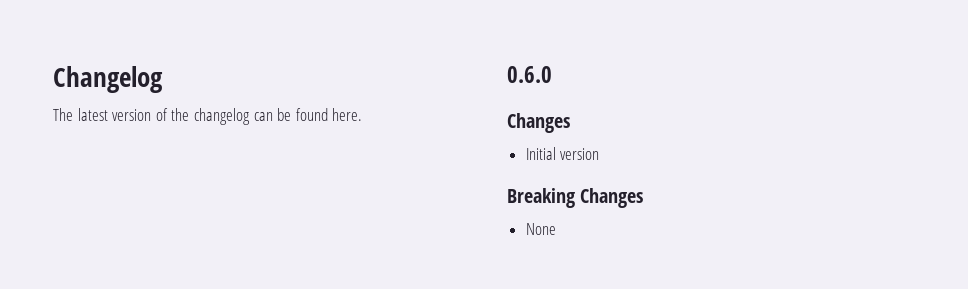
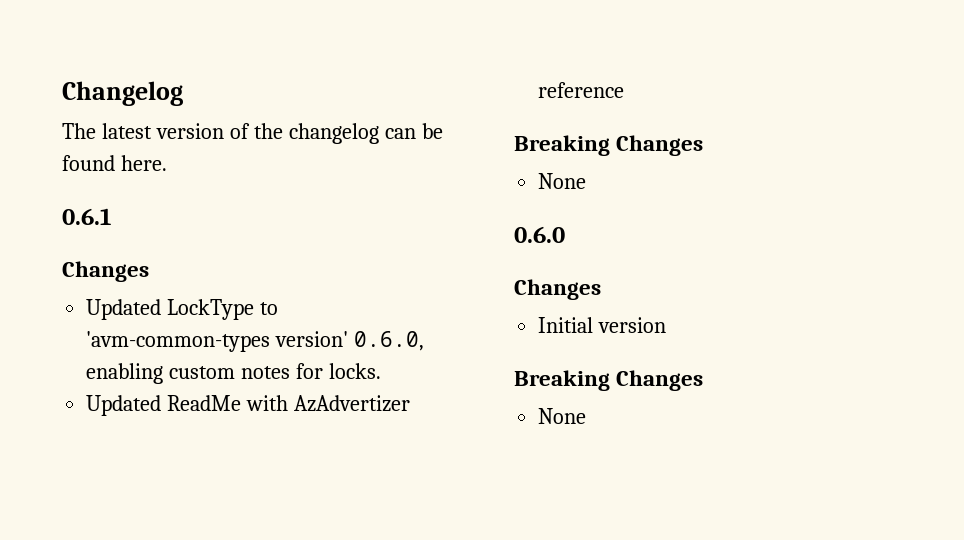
+ 0.6.1
+ Changes
+ Updated LockType to 'avm-common-types version' 0.6.0, enabling custom notes for locks.
+ Updated ReadMe with AzAdvertizer reference
+ Breaking Changes
+ None

